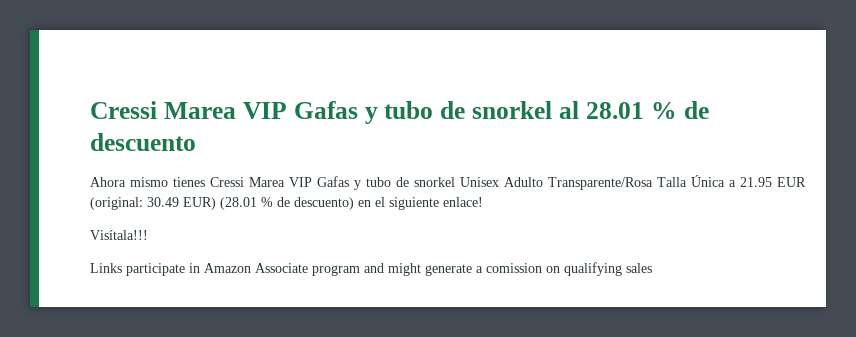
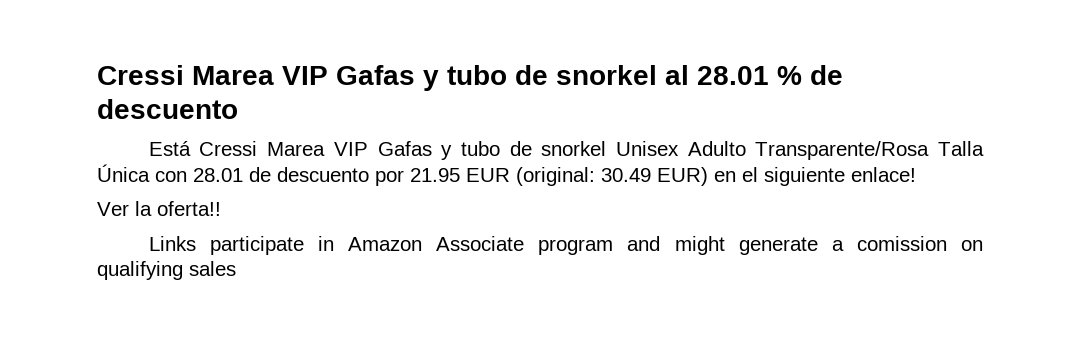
- Ahora mismo tienes Cressi Marea VIP Gafas y tubo de snorkel Unisex Adulto Transparente/Rosa Talla Única a 21.95 EUR (original: 30.49 EUR) (28.01 % de descuento) en el siguiente enlace!
+ Está Cressi Marea VIP Gafas y tubo de snorkel Unisex Adulto Transparente/Rosa Talla Única con 28.01 de descuento por 21.95 EUR (original: 30.49 EUR) en el siguiente enlace!
- Visítala!!!
+ Ver la oferta!!

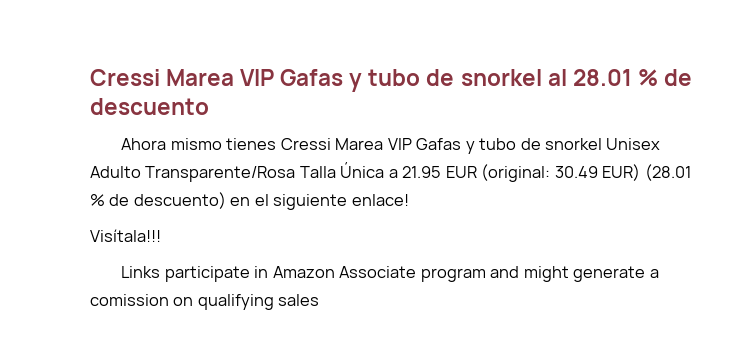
- Está Cressi Marea VIP Gafas y tubo de snorkel Unisex Adulto Transparente/Rosa Talla Única con 28.01 de descuento por 21.95 EUR (original: 30.49 EUR) en el siguiente enlace!
+ Ahora mismo tienes Cressi Marea VIP Gafas y tubo de snorkel Unisex Adulto Transparente/Rosa Talla Única a 21.95 EUR (original: 30.49 EUR) (28.01 % de descuento) en el siguiente enlace!
- Ver la oferta!!
+ Visítala!!!

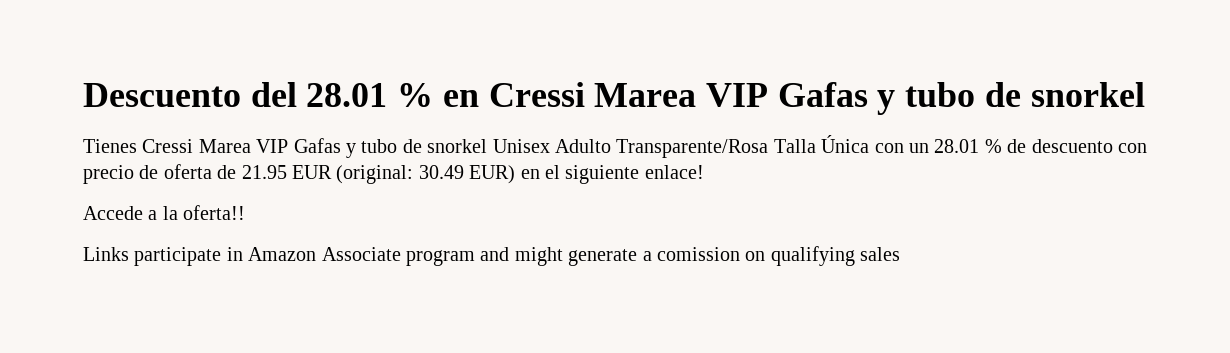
- Cressi Marea VIP Gafas y tubo de snorkel al 28.01 % de descuento
- Ahora mismo tienes Cressi Marea VIP Gafas y tubo de snorkel Unisex Adulto Transparente/Rosa Talla Única a 21.95 EUR (original: 30.49 EUR) (28.01 % de descuento) en el siguiente enlace!
+ Descuento del 28.01 % en Cressi Marea VIP Gafas y tubo de snorkel
+ Tienes Cressi Marea VIP Gafas y tubo de snorkel Unisex Adulto Transparente/Rosa Talla Única con un 28.01 % de descuento con precio de oferta de 21.95 EUR (original: 30.49 EUR) en el siguiente enlace!
- Visítala!!!
+ Accede a la oferta!!

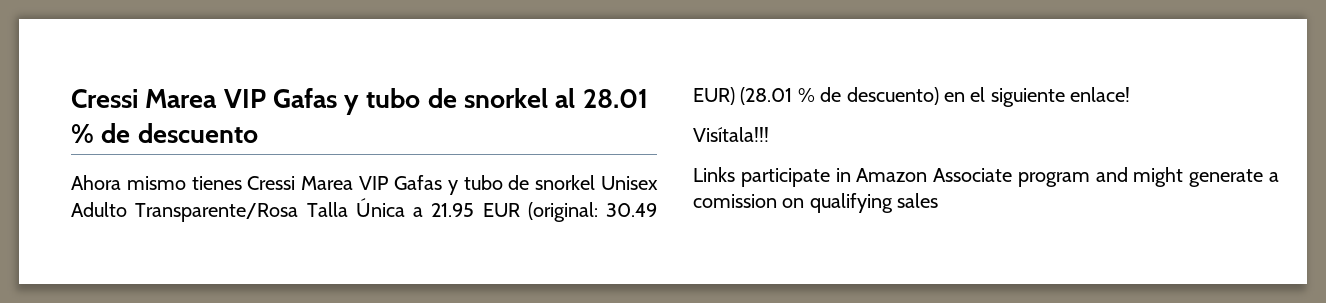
- Descuento del 28.01 % en Cressi Marea VIP Gafas y tubo de snorkel
- Tienes Cressi Marea VIP Gafas y tubo de snorkel Unisex Adulto Transparente/Rosa Talla Única con un 28.01 % de descuento con precio de oferta de 21.95 EUR (original: 30.49 EUR) en el siguiente enlace!
+ Cressi Marea VIP Gafas y tubo de snorkel al 28.01 % de descuento
+ Ahora mismo tienes Cressi Marea VIP Gafas y tubo de snorkel Unisex Adulto Transparente/Rosa Talla Única a 21.95 EUR (original: 30.49 EUR) (28.01 % de descuento) en el siguiente enlace!
- Accede a la oferta!!
+ Visítala!!!

